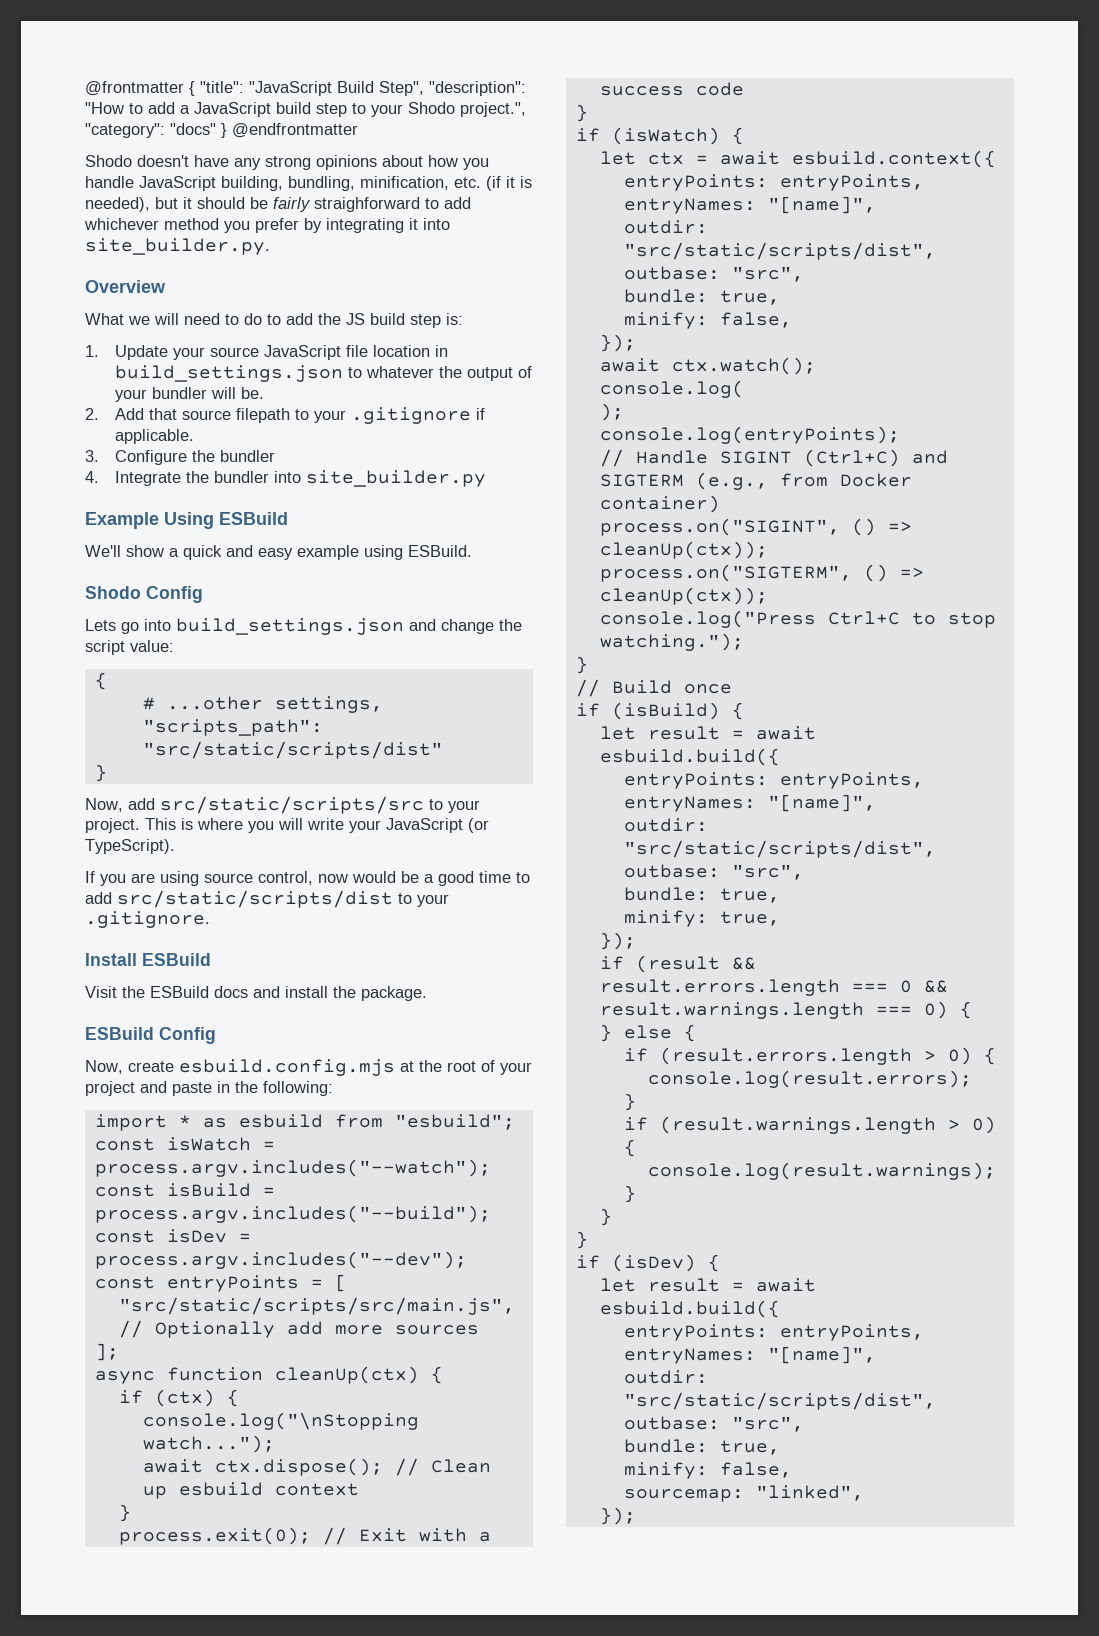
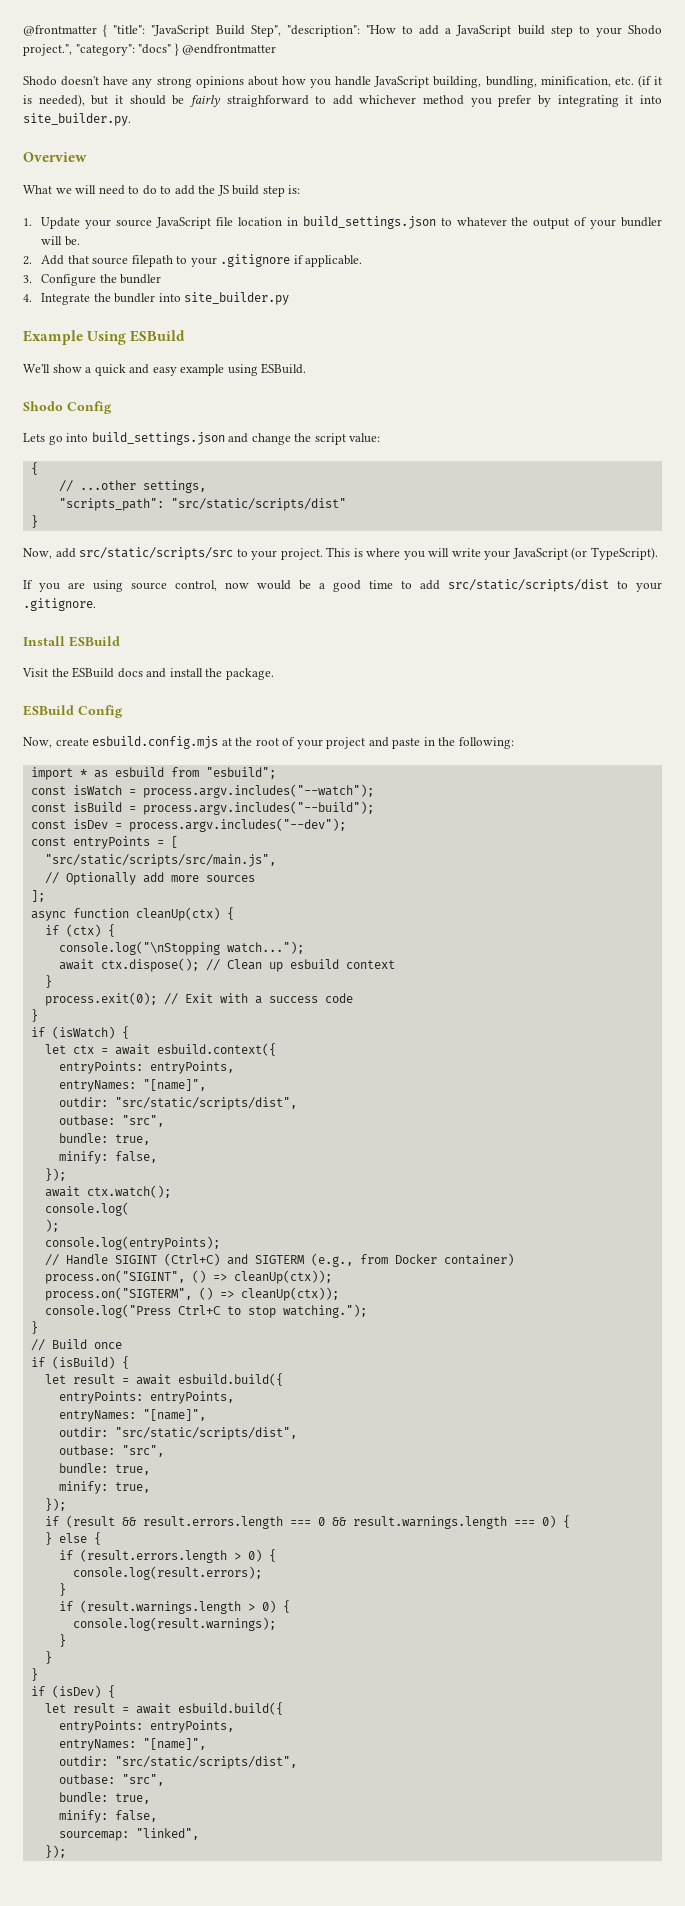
- # ...other settings,
+ // ...other settings,

